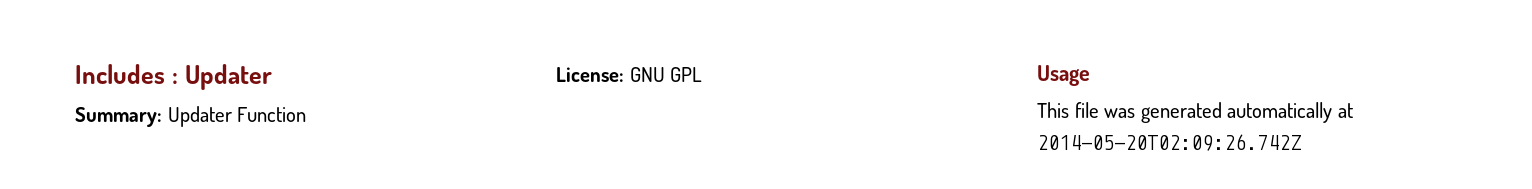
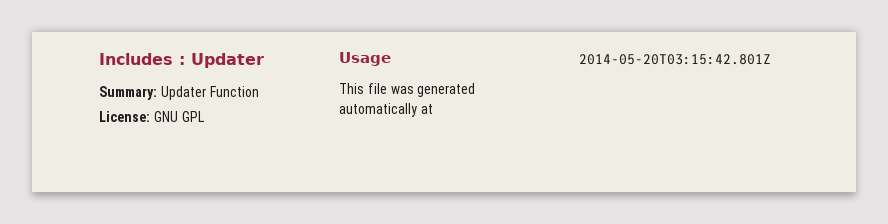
- This file was generated automatically at 2014-05-20T02:09:26.742Z
+ This file was generated automatically at 2014-05-20T03:15:42.801Z

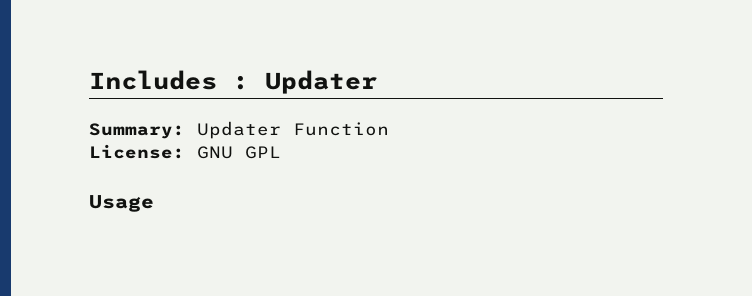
- This file was generated automatically at 2014-05-20T03:15:42.801Z

